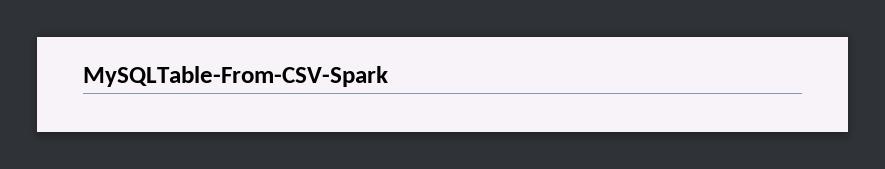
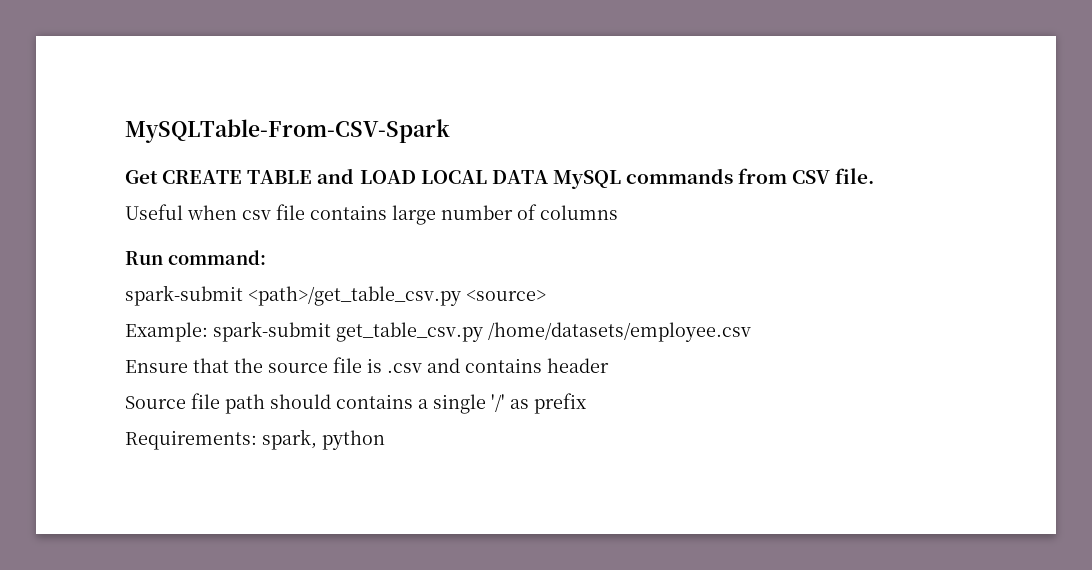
+ Get CREATE TABLE and LOAD LOCAL DATA MySQL commands from CSV file.
+ Useful when csv file contains large number of columns
+ Run command:
+ spark-submit <path>/get_table_csv.py <source>
+ Example: spark-submit get_table_csv.py /home/datasets/employee.csv
+ Ensure that the source file is .csv and contains header
+ Source file path should contains a single '/' as prefix
+ Requirements: spark, python

